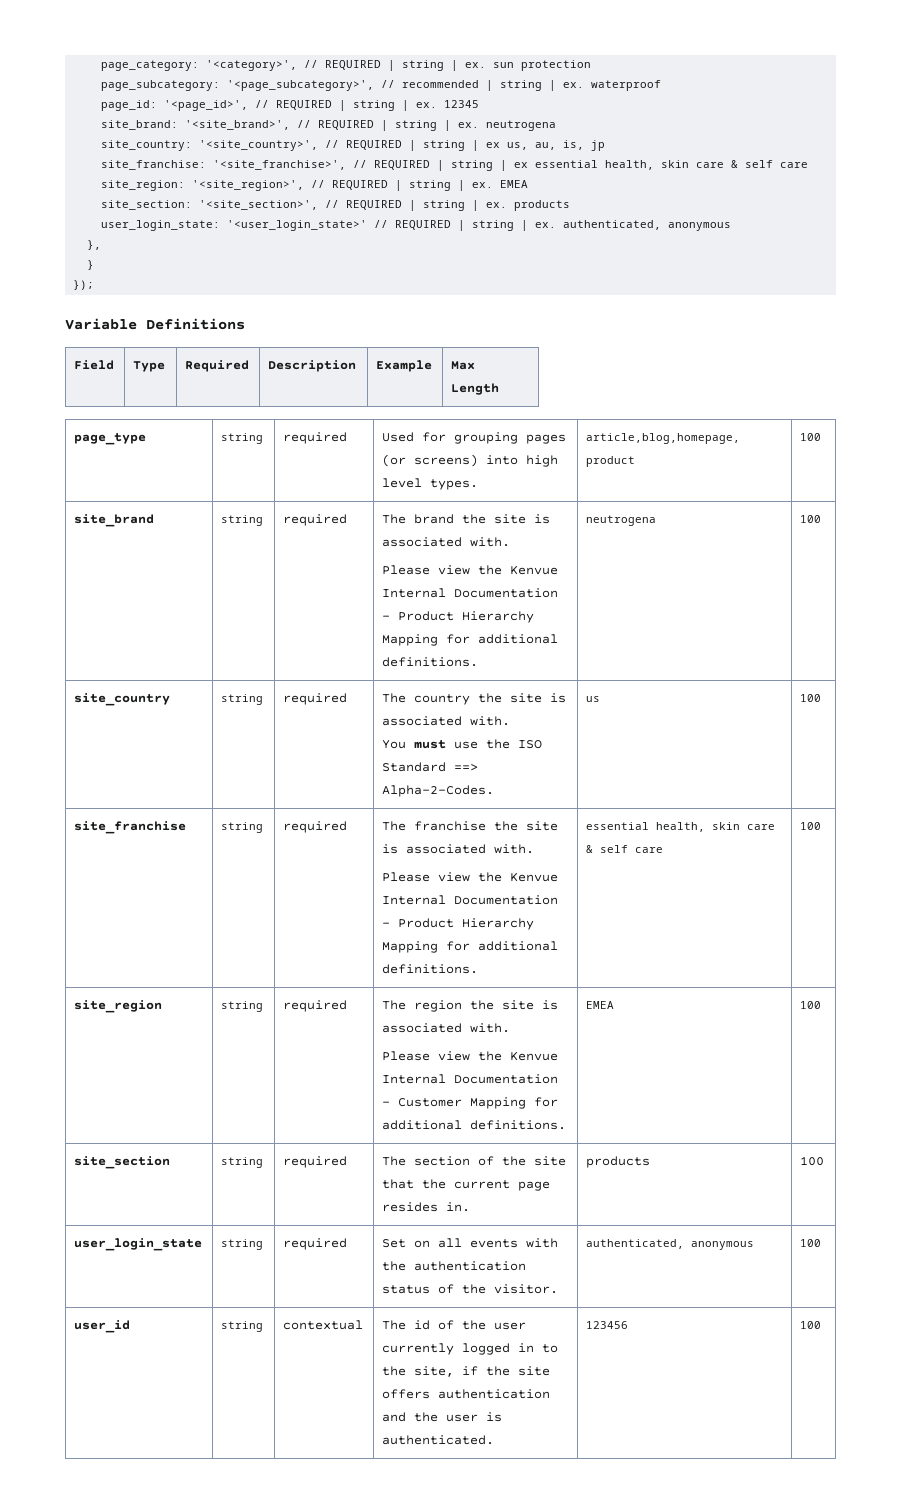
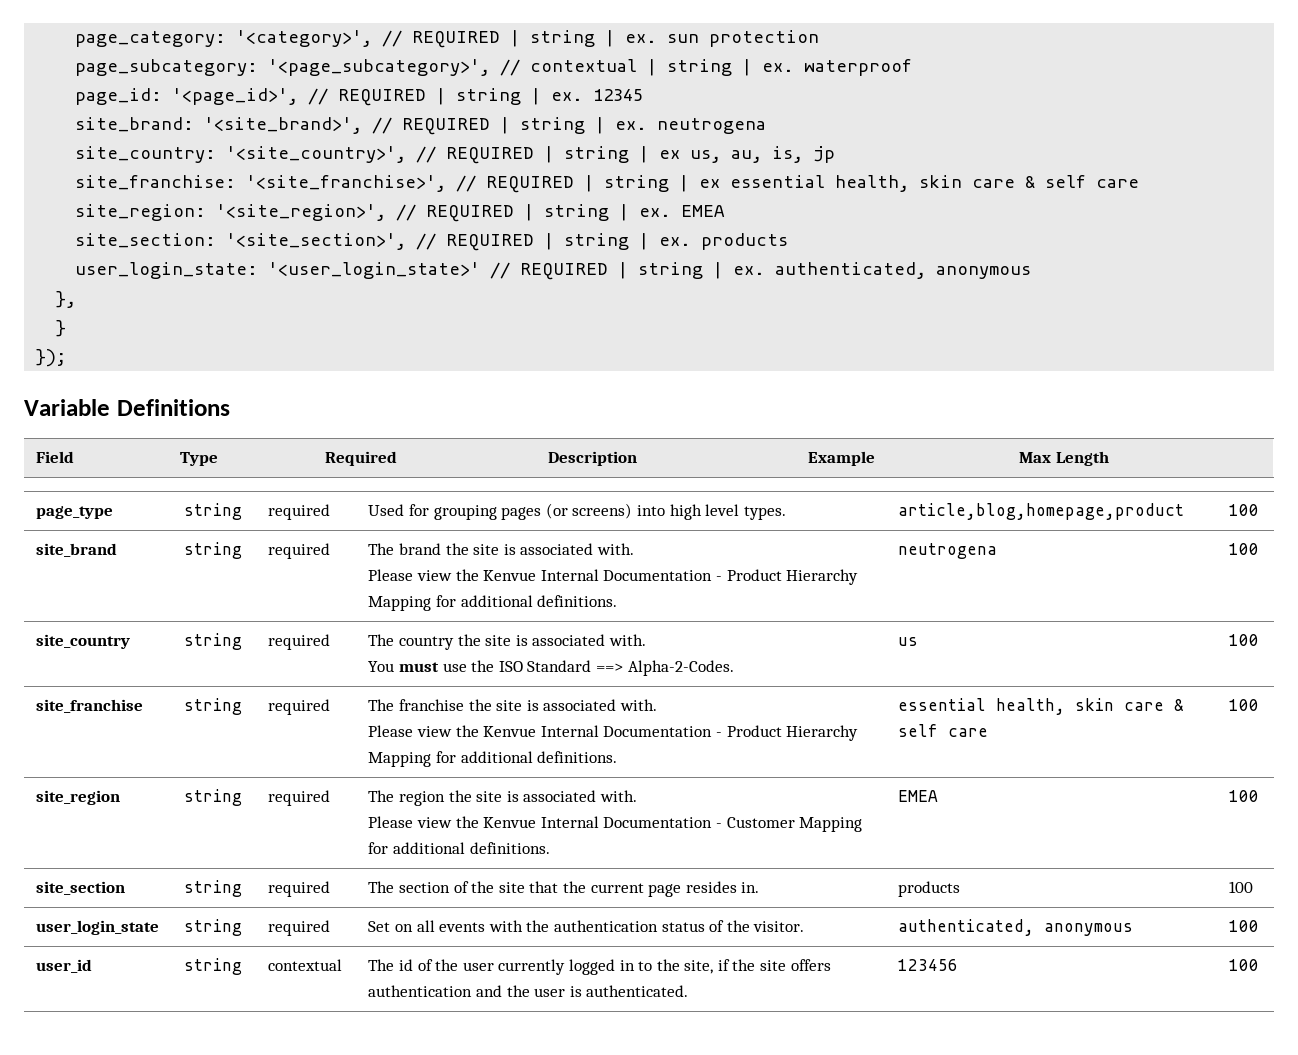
- page_subcategory: '<page_subcategory>', // recommended | string | ex. waterproof
+ page_subcategory: '<page_subcategory>', // contextual | string | ex. waterproof

